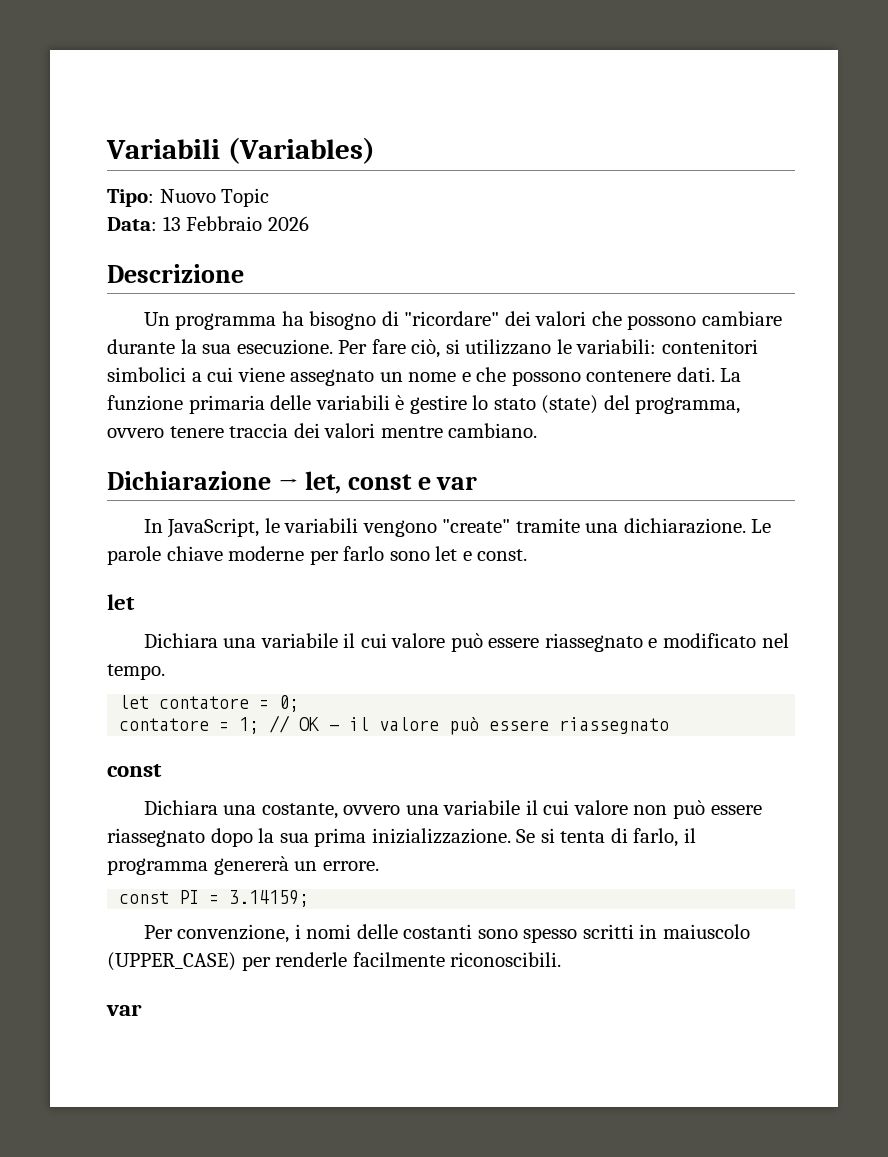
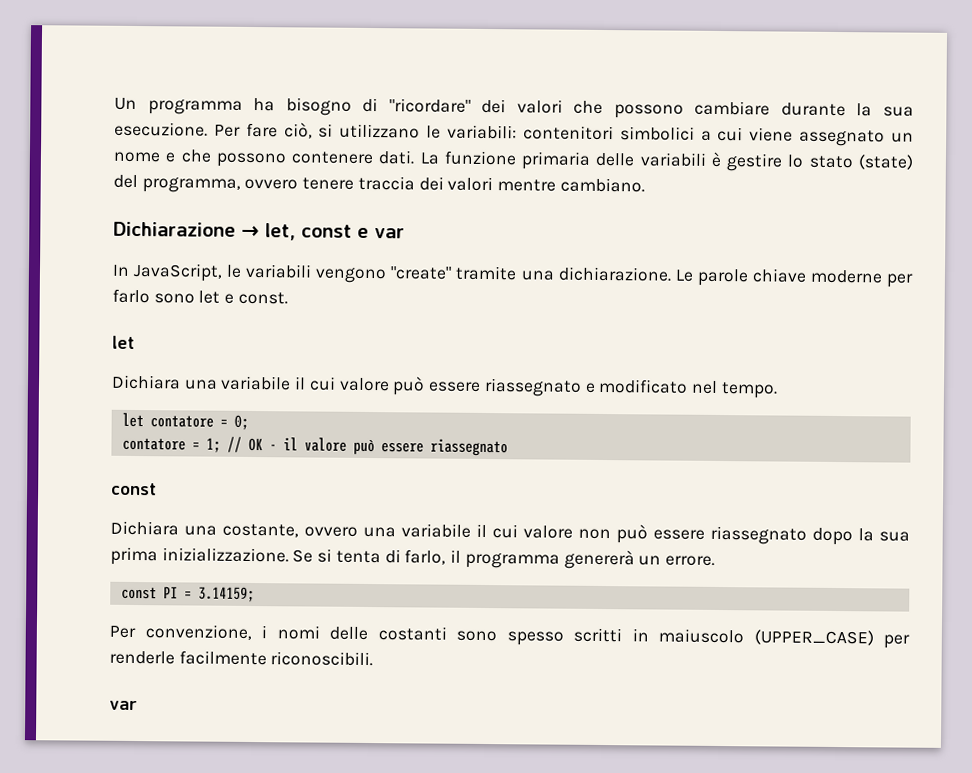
- Variabili (Variables)
- Tipo: Nuovo Topic
- Data: 13 Febbraio 2026
- Descrizione

